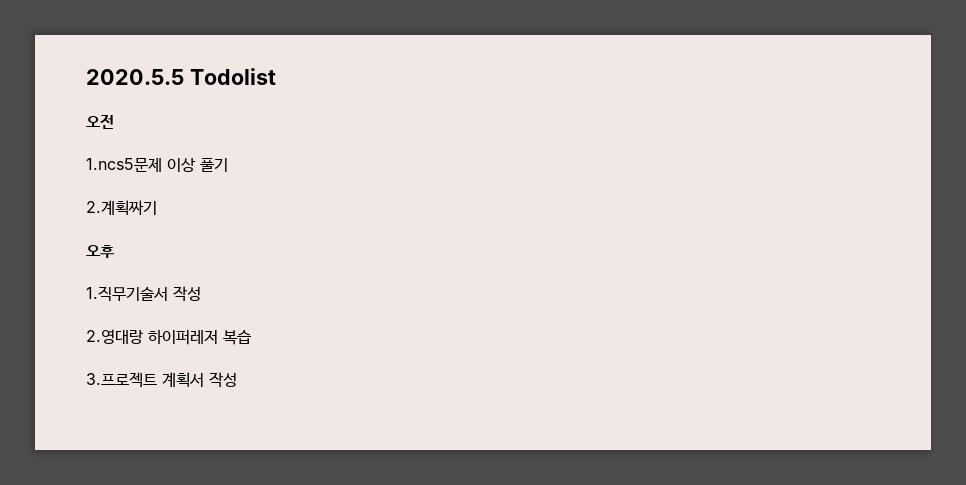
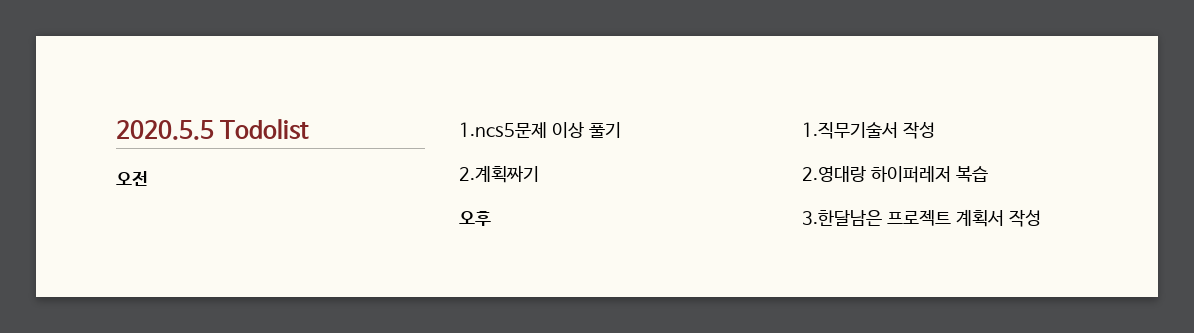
- 3.프로젝트 계획서 작성
+ 3.한달남은 프로젝트 계획서 작성

